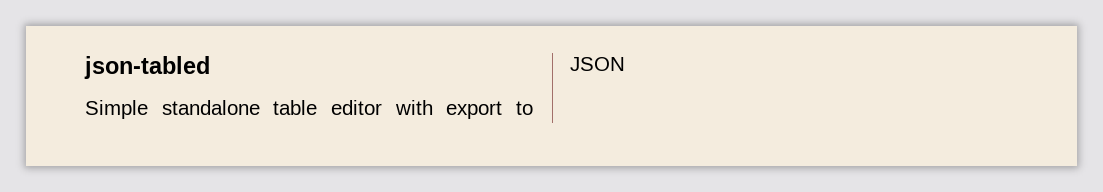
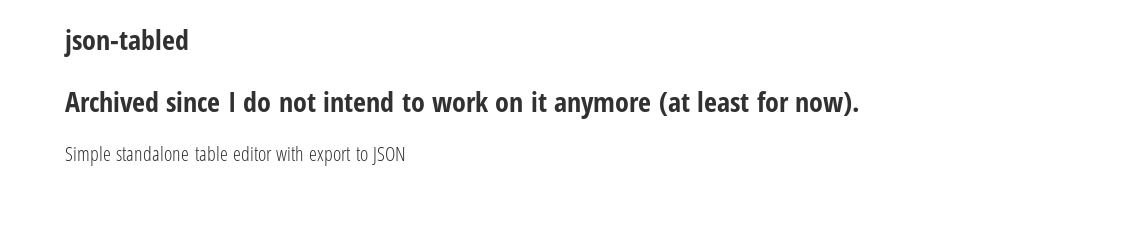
+ Archived since I do not intend to work on it anymore (at least for now).

